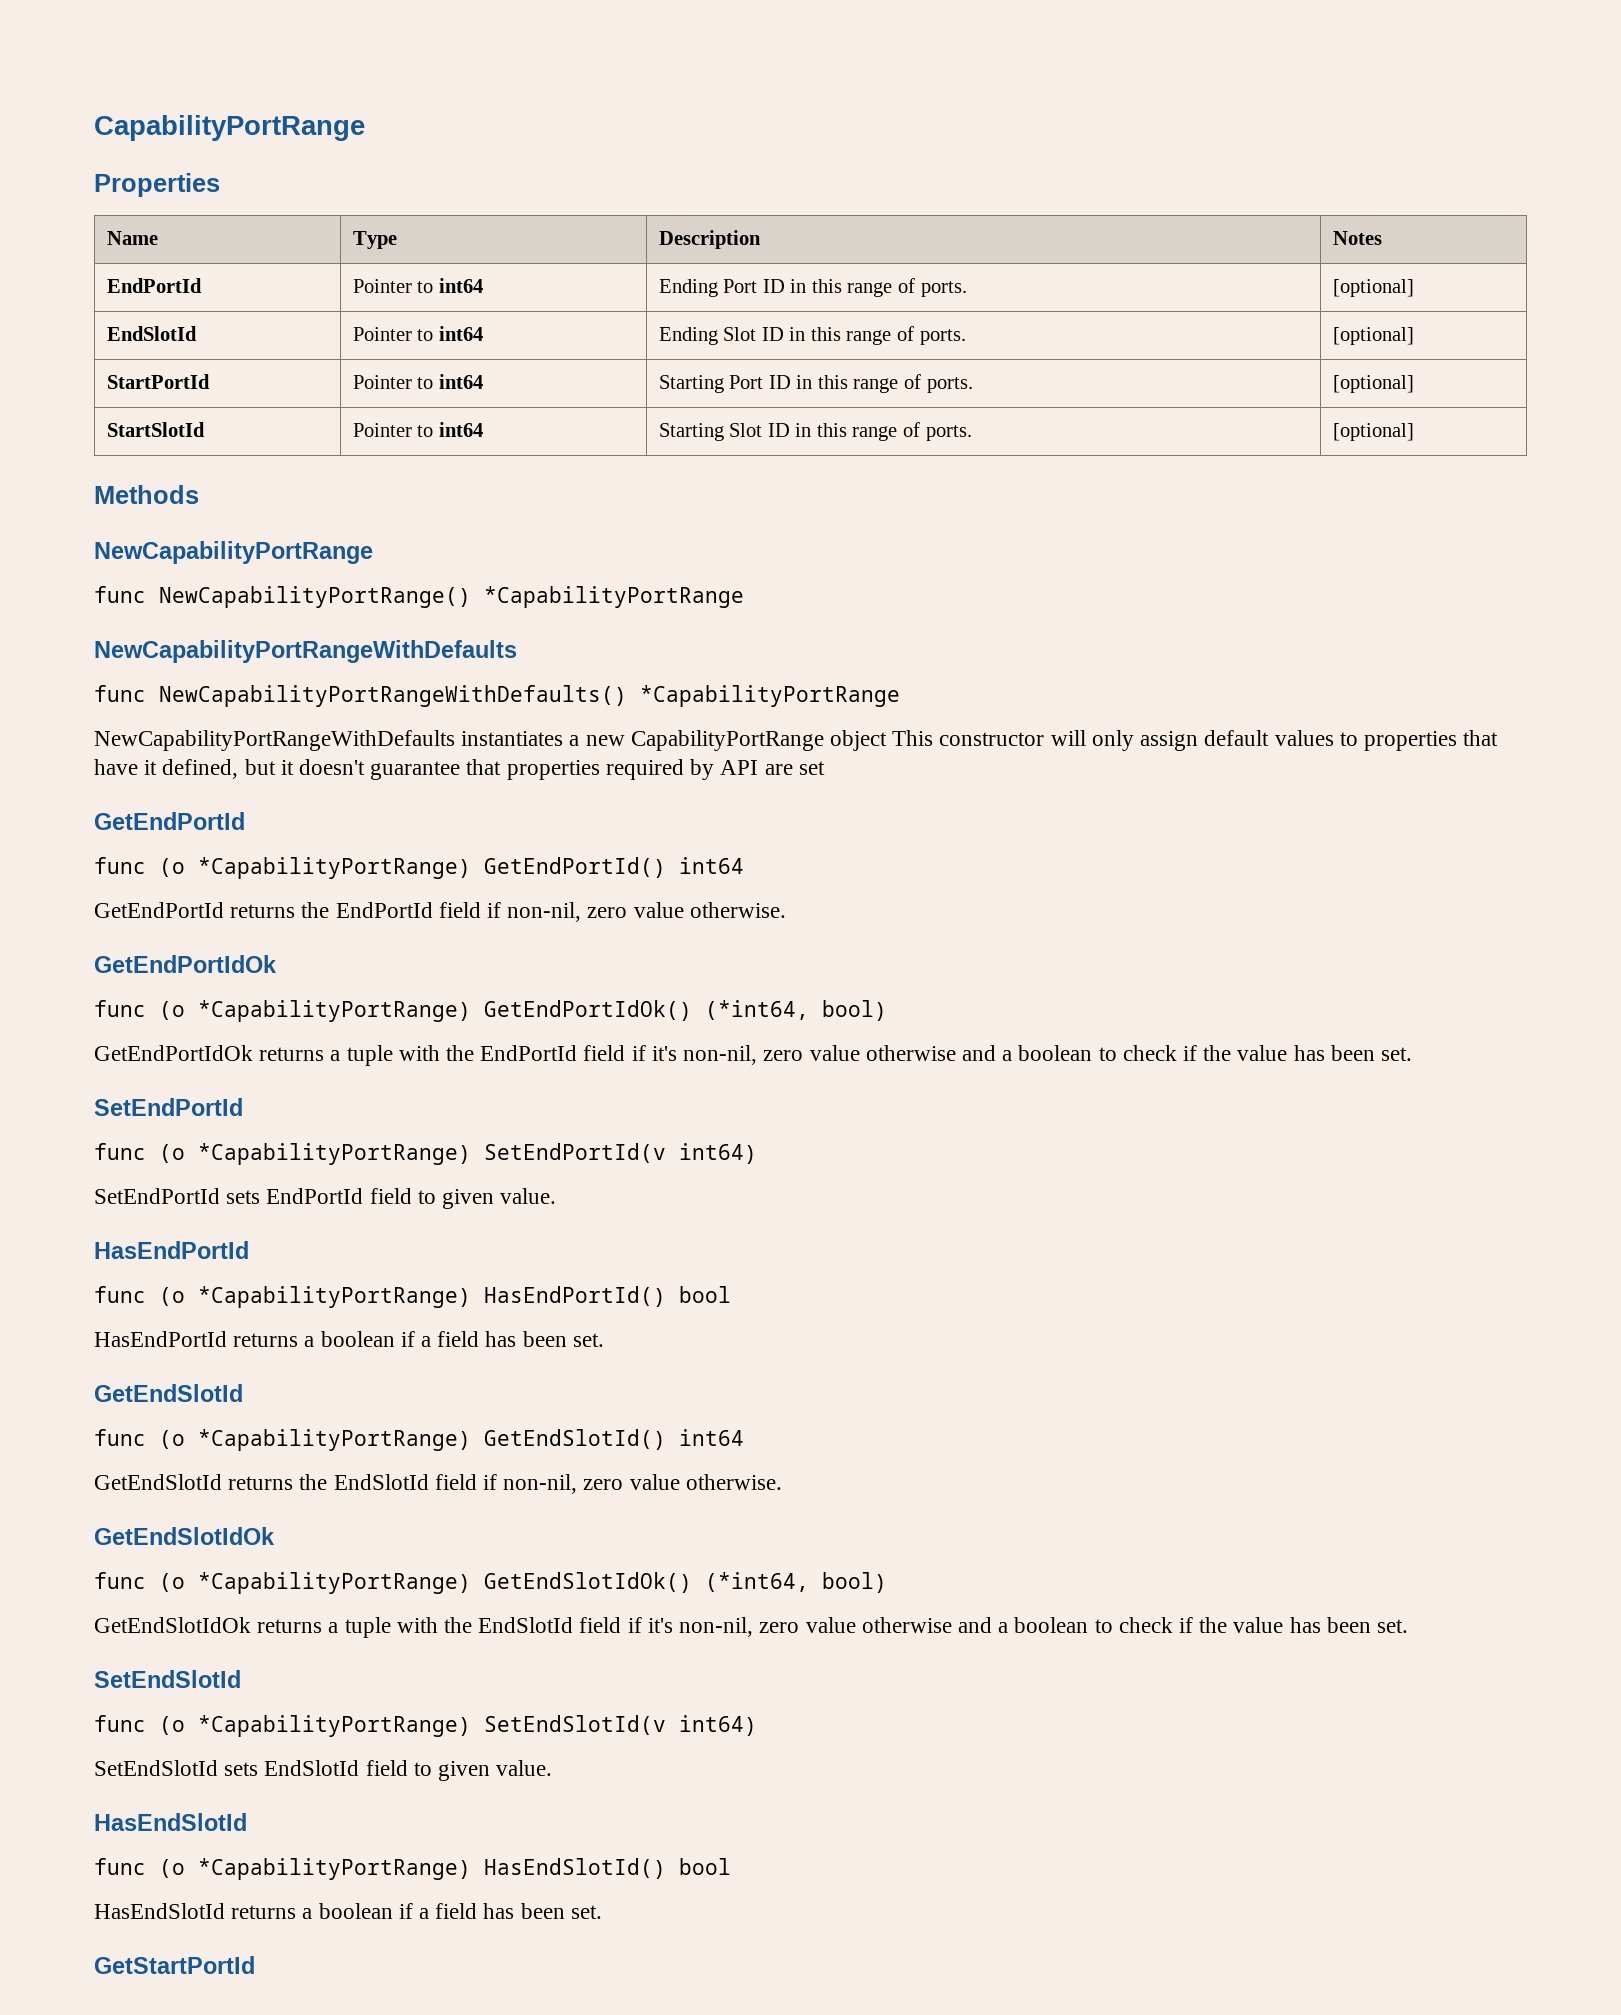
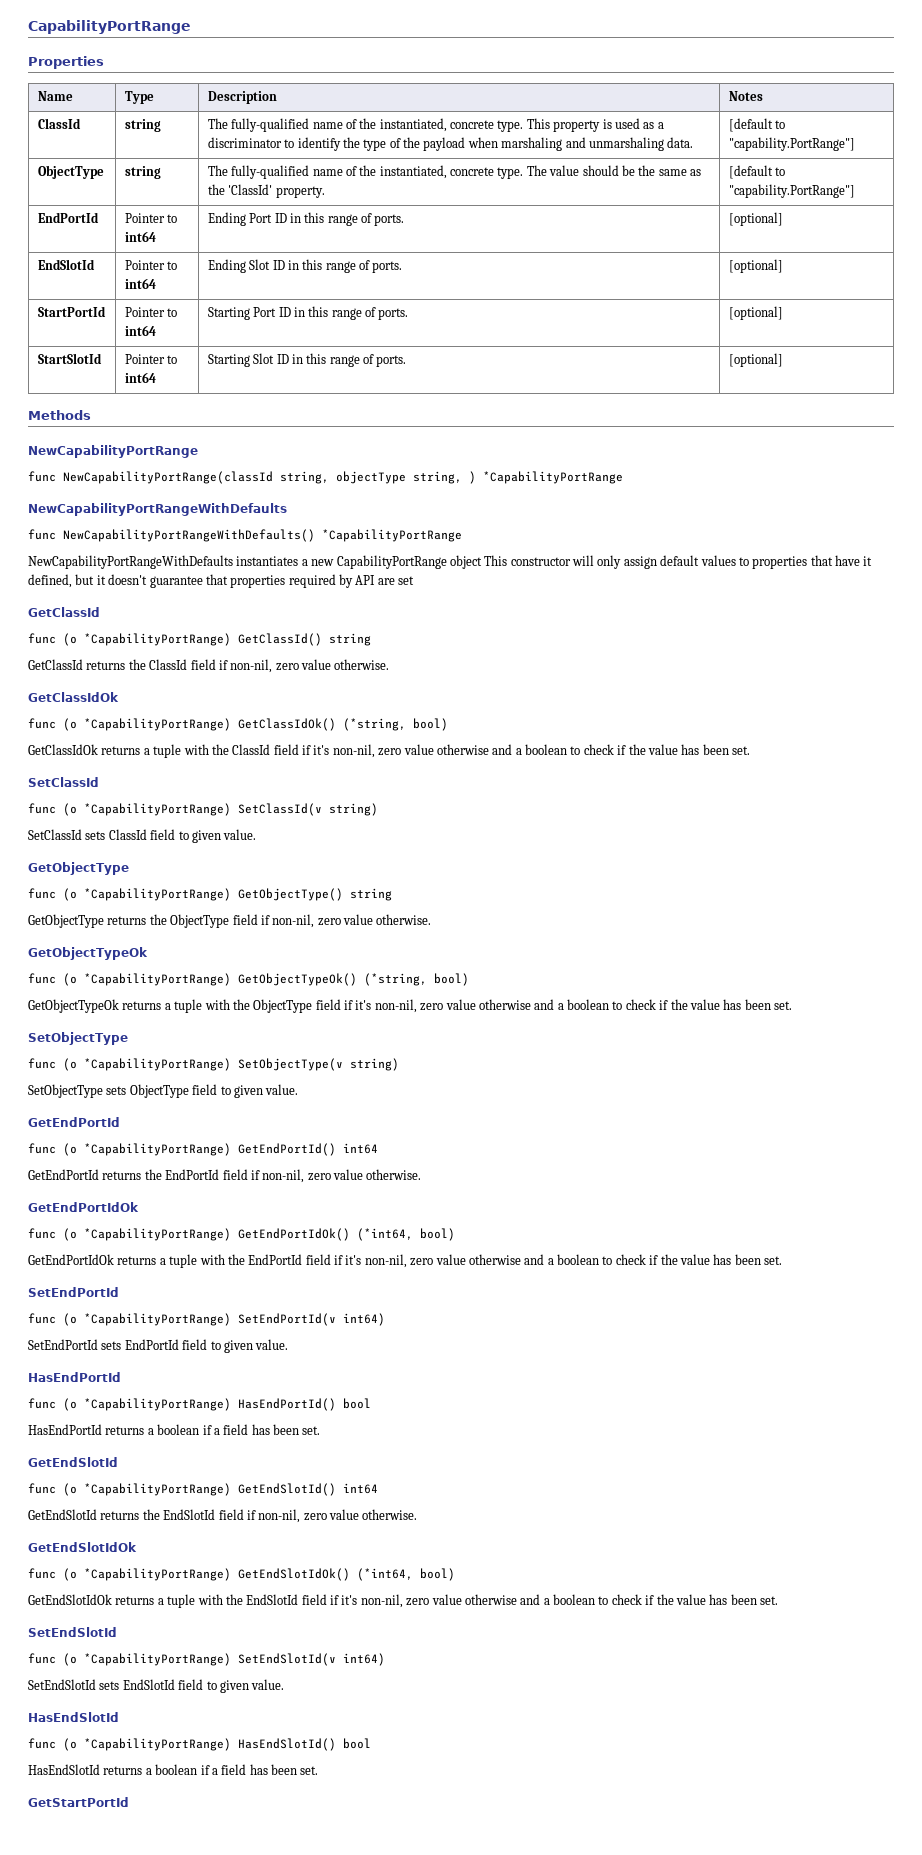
+ ClassId | string | The fully-qualified name of the instantiated, concrete type. This property is used as a discriminator to identify the type of the payload when marshaling and unmarshaling data. | [default to "capability.PortRange"]
+ ObjectType | string | The fully-qualified name of the instantiated, concrete type. The value should be the same as the 'ClassId' property. | [default to "capability.PortRange"]
- func NewCapabilityPortRange() *CapabilityPortRange
+ func NewCapabilityPortRange(classId string, objectType string, ) *CapabilityPortRange
  NewCapabilityPortRangeWithDefaults instantiates a new CapabilityPortRange object This constructor will only assign default values to properties that have it defined, but it doesn't guarantee that properties required by API are set
+ GetClassId
+ func (o *CapabilityPortRange) GetClassId() string
+ GetClassId returns the ClassId field if non-nil, zero value otherwise.
+ GetClassIdOk
+ func (o *CapabilityPortRange) GetClassIdOk() (*string, bool)
+ GetClassIdOk returns a tuple with the ClassId field if it's non-nil, zero value otherwise and a boolean to check if the value has been set.
+ SetClassId
+ func (o *CapabilityPortRange) SetClassId(v string)
+ SetClassId sets ClassId field to given value.
+ GetObjectType
+ func (o *CapabilityPortRange) GetObjectType() string
+ GetObjectType returns the ObjectType field if non-nil, zero value otherwise.
+ GetObjectTypeOk
+ func (o *CapabilityPortRange) GetObjectTypeOk() (*string, bool)
+ GetObjectTypeOk returns a tuple with the ObjectType field if it's non-nil, zero value otherwise and a boolean to check if the value has been set.
+ SetObjectType
+ func (o *CapabilityPortRange) SetObjectType(v string)
+ SetObjectType sets ObjectType field to given value.

